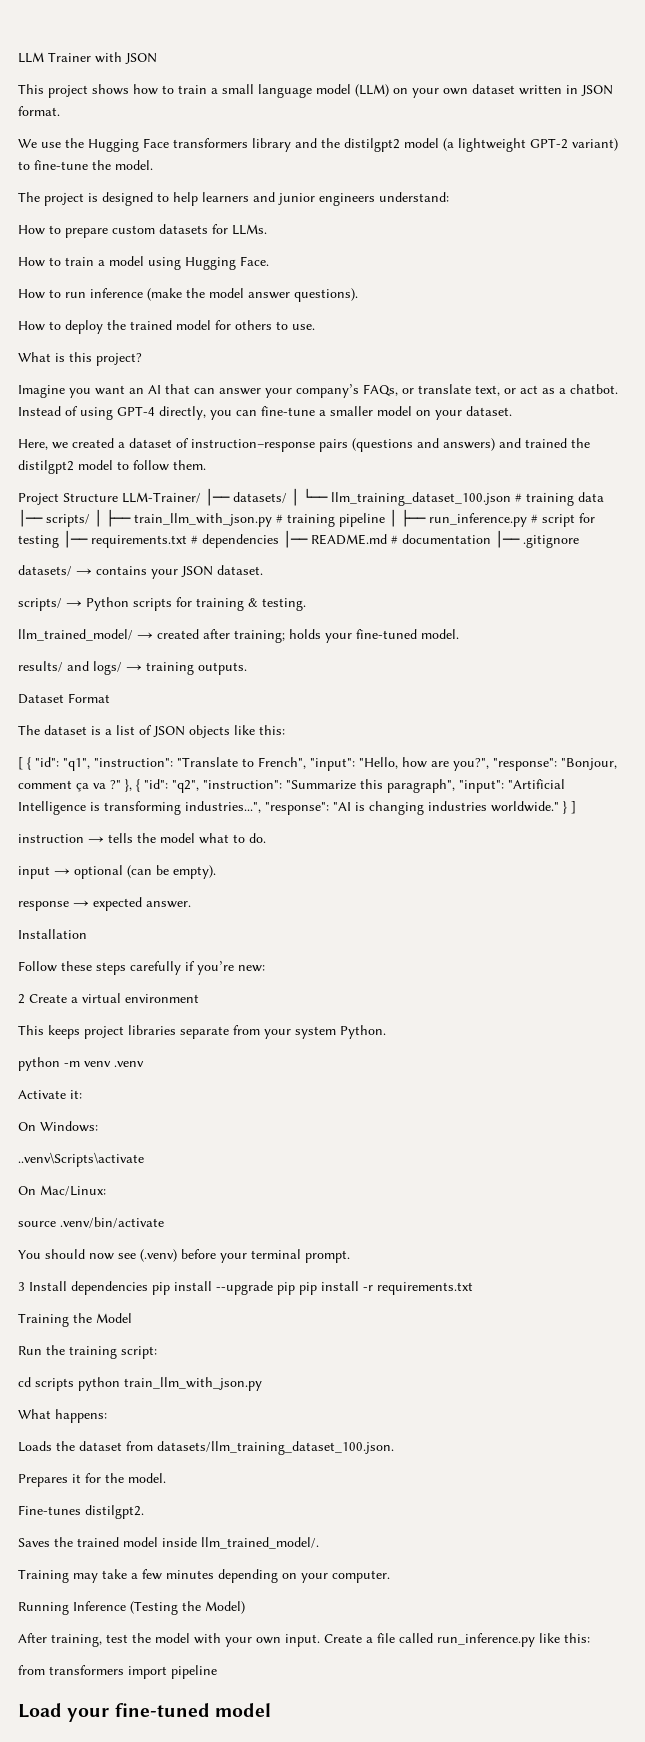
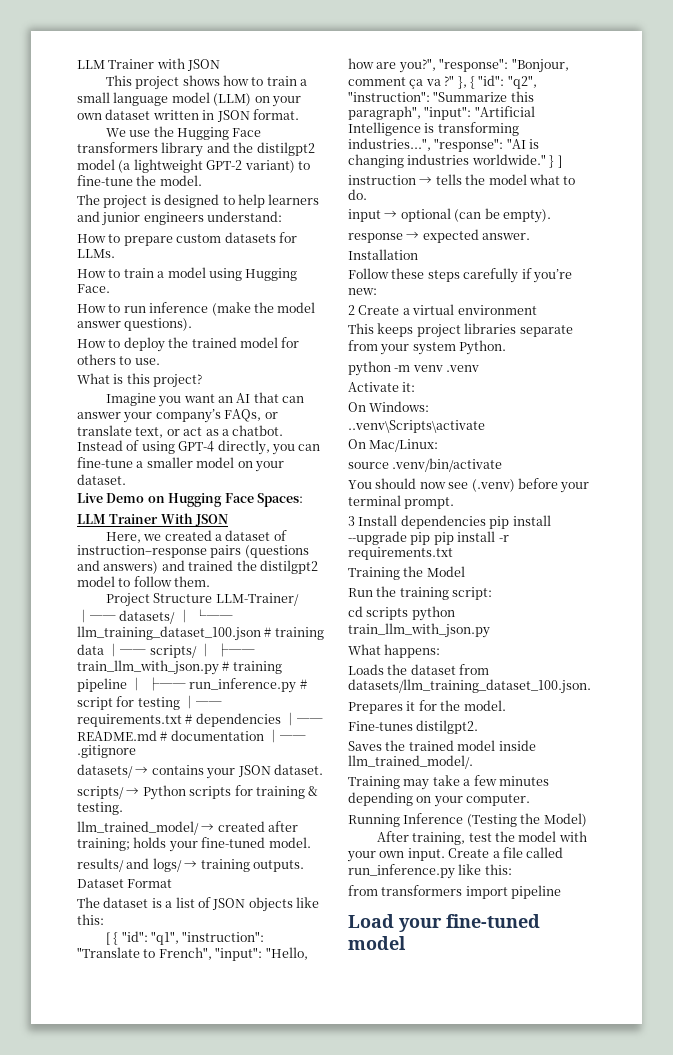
+ Live Demo on Hugging Face Spaces:
+ LLM Trainer With JSON

